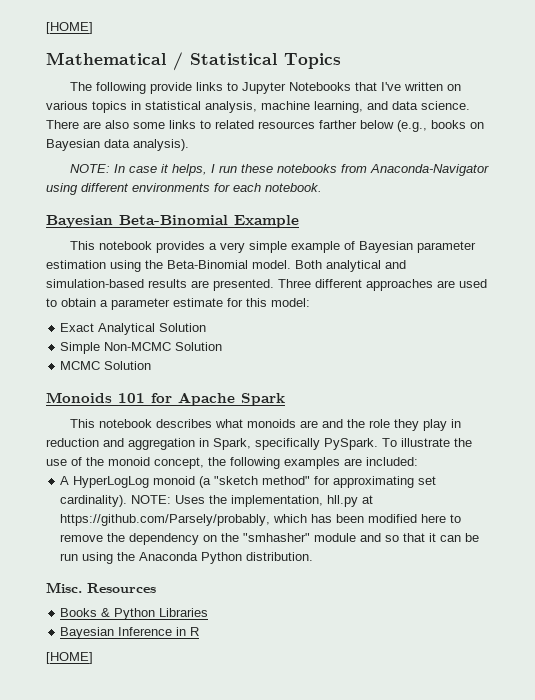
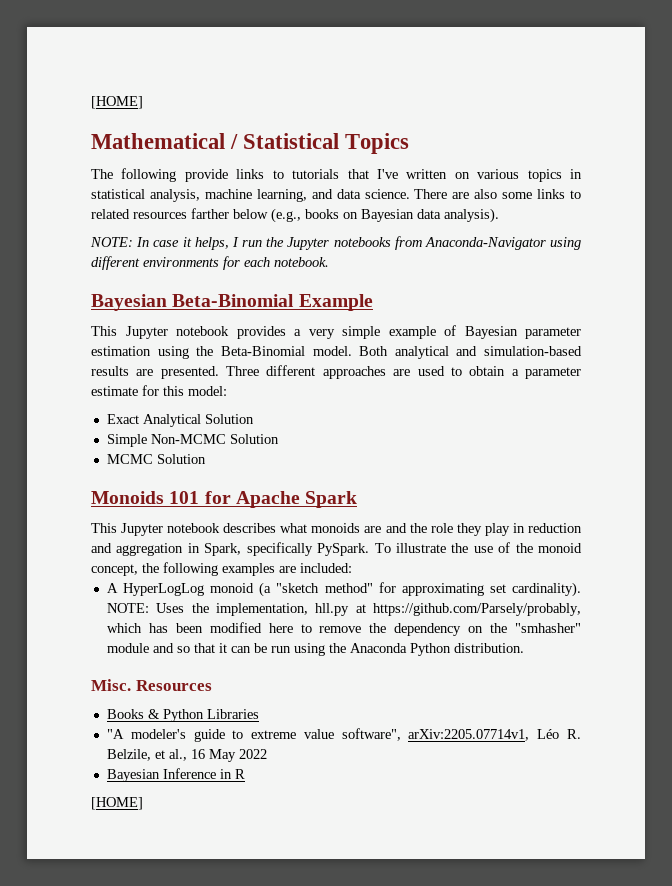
- The following provide links to Jupyter Notebooks that I've written on various topics in statistical analysis, machine learning, and data science.
+ The following provide links to tutorials that I've written on various topics in statistical analysis, machine learning, and data science.
- NOTE: In case it helps, I run these notebooks from Anaconda-Navigator using different environments for each notebook.
+ NOTE: In case it helps, I run the Jupyter notebooks from Anaconda-Navigator using different environments for each notebook.
- This notebook provides a very simple example of Bayesian parameter estimation using the Beta-Binomial model.
+ This Jupyter notebook provides a very simple example of Bayesian parameter estimation using the Beta-Binomial model.
- This notebook describes what monoids are and the role they play in reduction and aggregation in Spark, specifically PySpark.
+ This Jupyter notebook describes what monoids are and the role they play in reduction and aggregation in Spark, specifically PySpark.
+ "A modeler's guide to extreme value software", arXiv:2205.07714v1, Léo R. Belzile, et al., 16 May 2022

